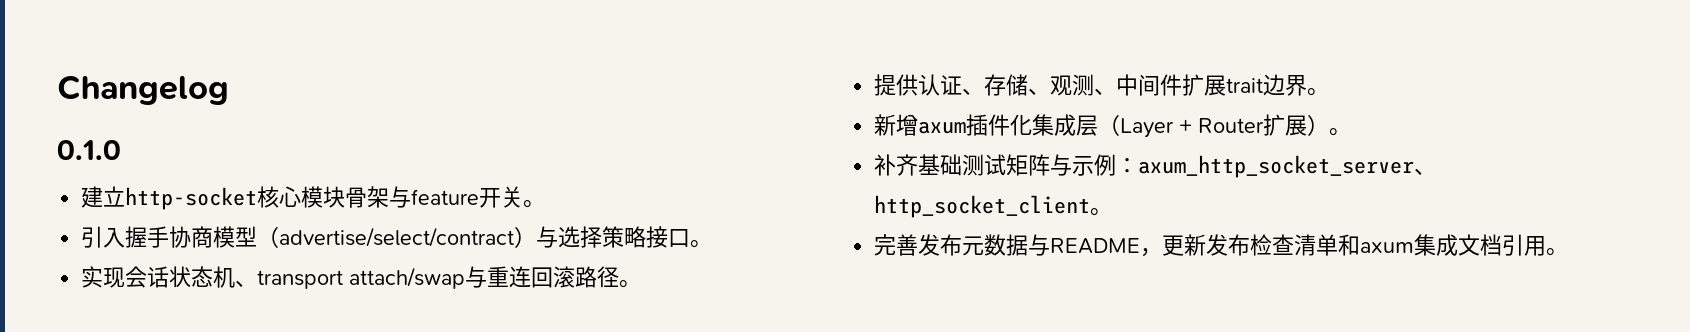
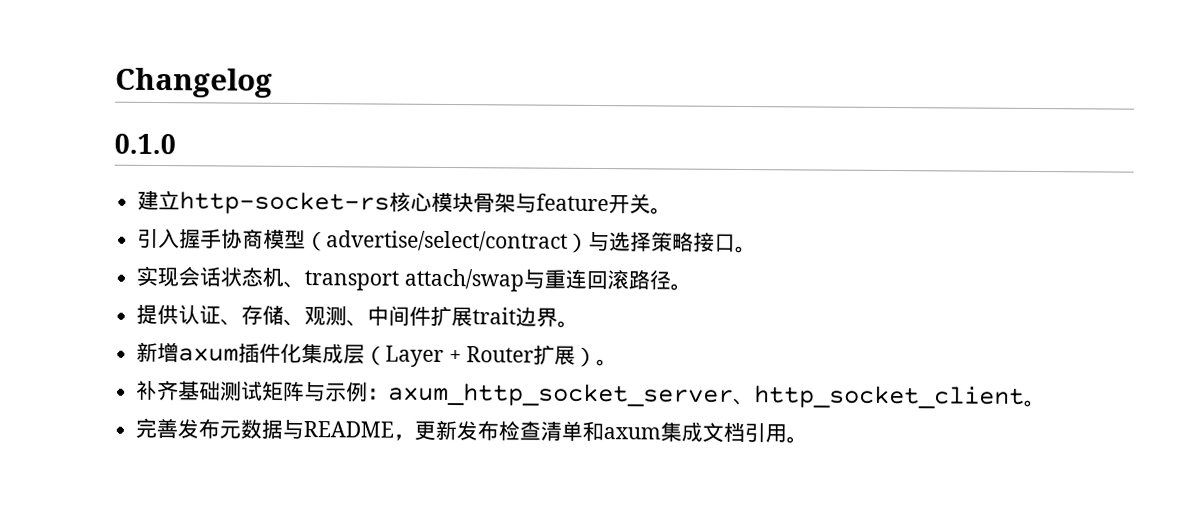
- 建立http-socket核心模块骨架与feature开关。
+ 建立http-socket-rs核心模块骨架与feature开关。

